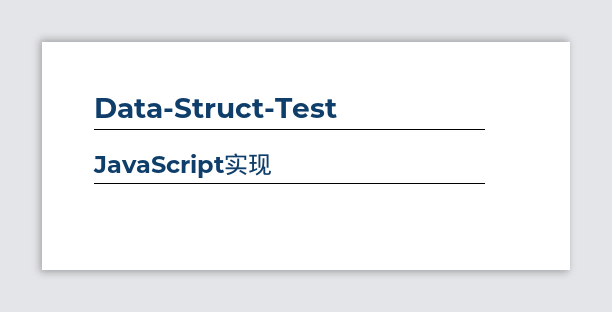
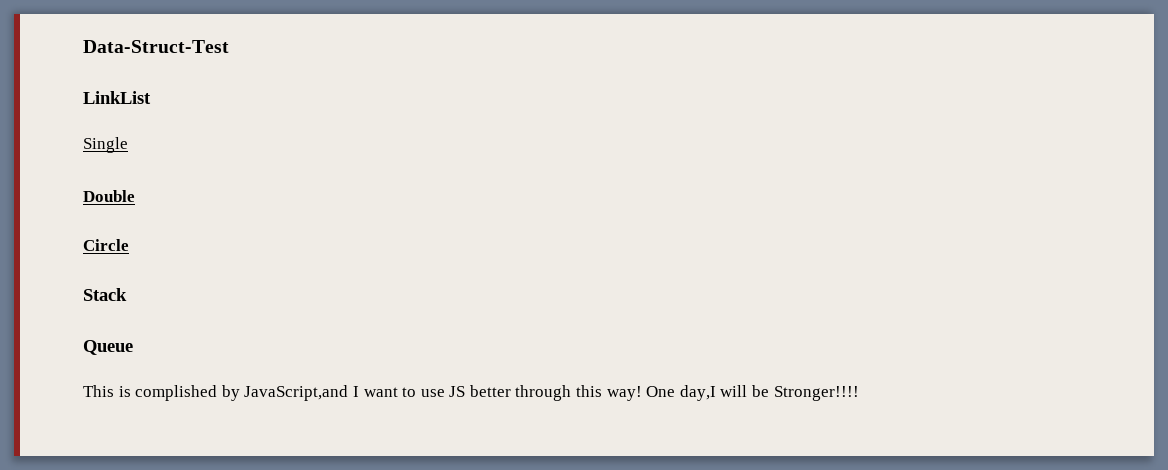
- JavaScript实现
+ LinkList
+ Single
+ Double
+ Circle
+ Stack
+ Queue
+ This is complished by JavaScript,and I want to use JS better through this way! One day,I will be Stronger!!!!

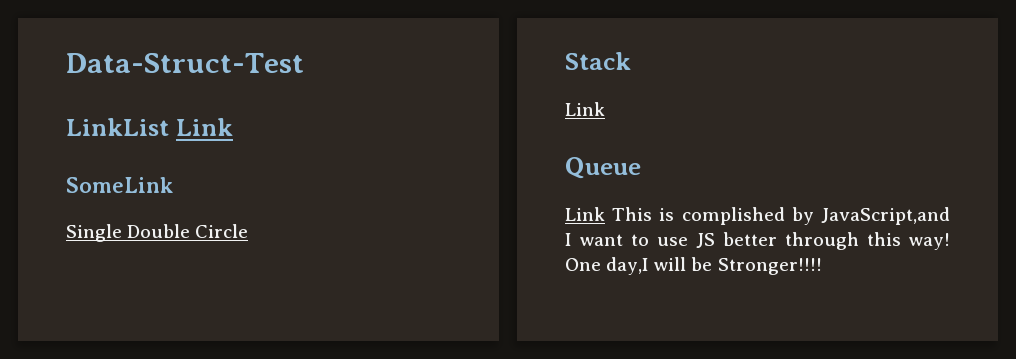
- LinkList
+ LinkList Link
+ SomeLink
- Single
- Double
- Circle
+ Single Double Circle
  Stack
+ Link
- This is complished by JavaScript,and I want to use JS better through this way!
+ Link This is complished by JavaScript,and I want to use JS better through this way!

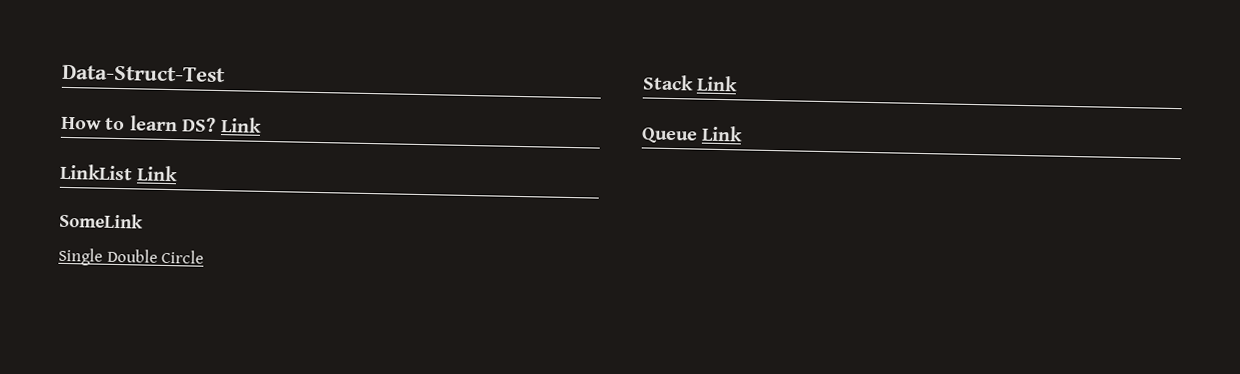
+ How to learn DS? Link
- Stack
- Link
+ Stack Link
- Queue
- Link This is complished by JavaScript,and I want to use JS better through this way! One day,I will be Stronger!!!!
+ Queue Link

